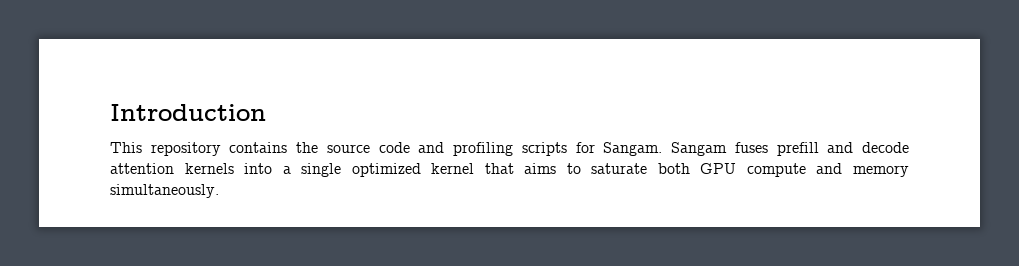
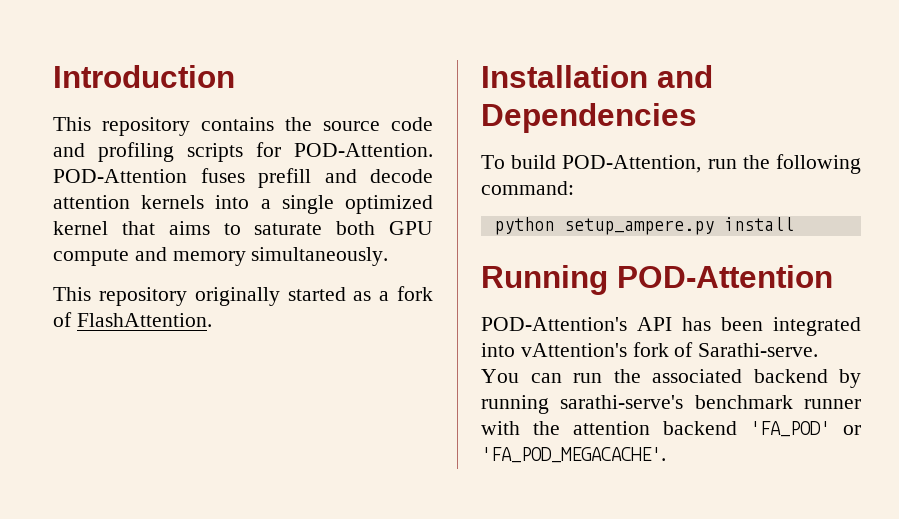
- This repository contains the source code and profiling scripts for Sangam. Sangam fuses prefill and decode attention kernels into a single optimized kernel that aims to saturate both GPU compute and memory simultaneously.
+ This repository contains the source code and profiling scripts for POD-Attention. POD-Attention fuses prefill and decode attention kernels into a single optimized kernel that aims to saturate both GPU compute and memory simultaneously.
+ This repository originally started as a fork of FlashAttention.
+ Installation and Dependencies
+ To build POD-Attention, run the following command:
+ python setup_ampere.py install
+ Running POD-Attention
+ POD-Attention's API has been integrated into vAttention's fork of Sarathi-serve. You can run the associated backend by running sarathi-serve's benchmark runner with the attention backend 'FA_POD' or 'FA_POD_MEGACACHE'.

